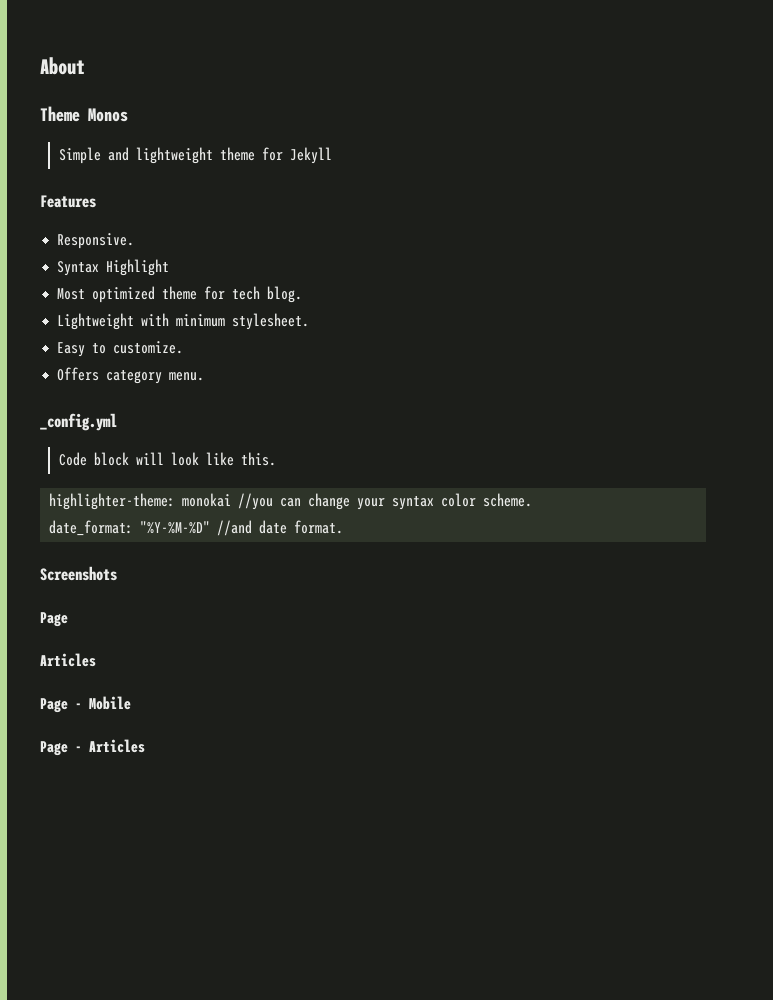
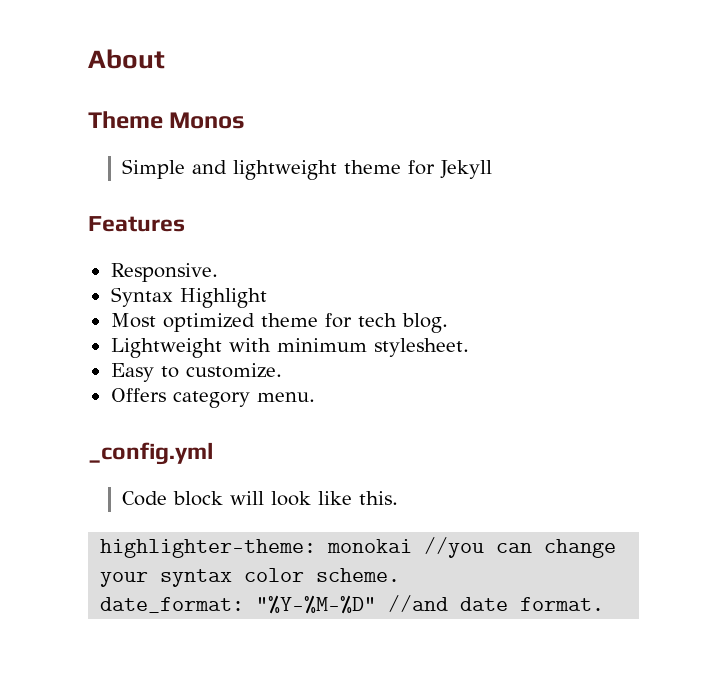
- Screenshots
- Page
- Articles
- Page - Mobile
- Page - Articles

